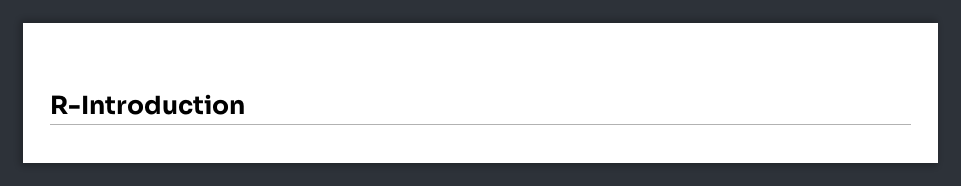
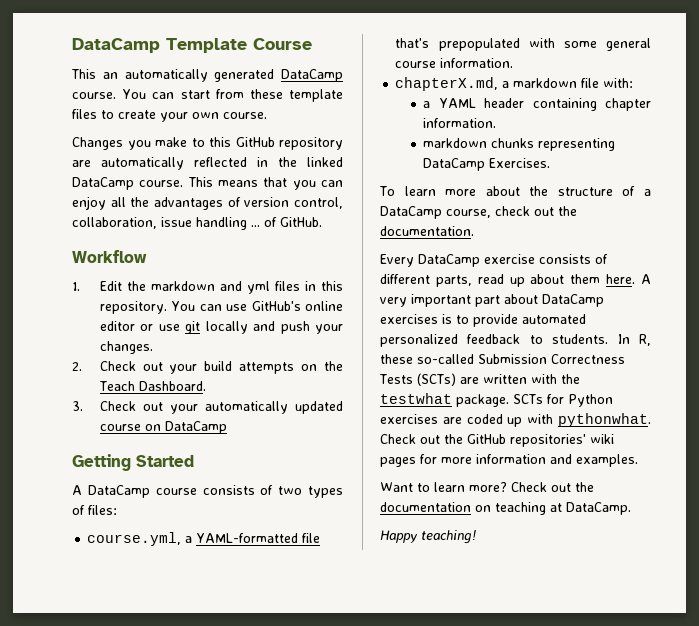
- R-Introduction
+ DataCamp Template Course
+ This an automatically generated DataCamp course. You can start from these template files to create your own course.
+ Changes you make to this GitHub repository are automatically reflected in the linked DataCamp course. This means that you can enjoy all the advantages of version control, collaboration, issue handling ... of GitHub.
+ Workflow
+ 1. Edit the markdown and yml files in this repository. You can use GitHub's online editor or use git locally and push your changes.
+ 2. Check out your build attempts on the Teach Dashboard.
+ 3. Check out your automatically updated course on DataCamp
+ Getting Started
+ A DataCamp course consists of two types of files:
+ course.yml, a YAML-formatted file that's prepopulated with some general course information.
+ chapterX.md, a markdown file with:
+ a YAML header containing chapter information.
+ markdown chunks representing DataCamp Exercises.
+ To learn more about the structure of a DataCamp course, check out the documentation.
+ Every DataCamp exercise consists of different parts, read up about them here. A very important part about DataCamp exercises is to provide automated personalized feedback to students. In R, these so-called Submission Correctness Tests (SCTs) are written with the testwhat package. SCTs for Python exercises are coded up with pythonwhat. Check out the GitHub repositories' wiki pages for more information and examples.
+ Want to learn more? Check out the documentation on teaching at DataCamp.
+ Happy teaching!

